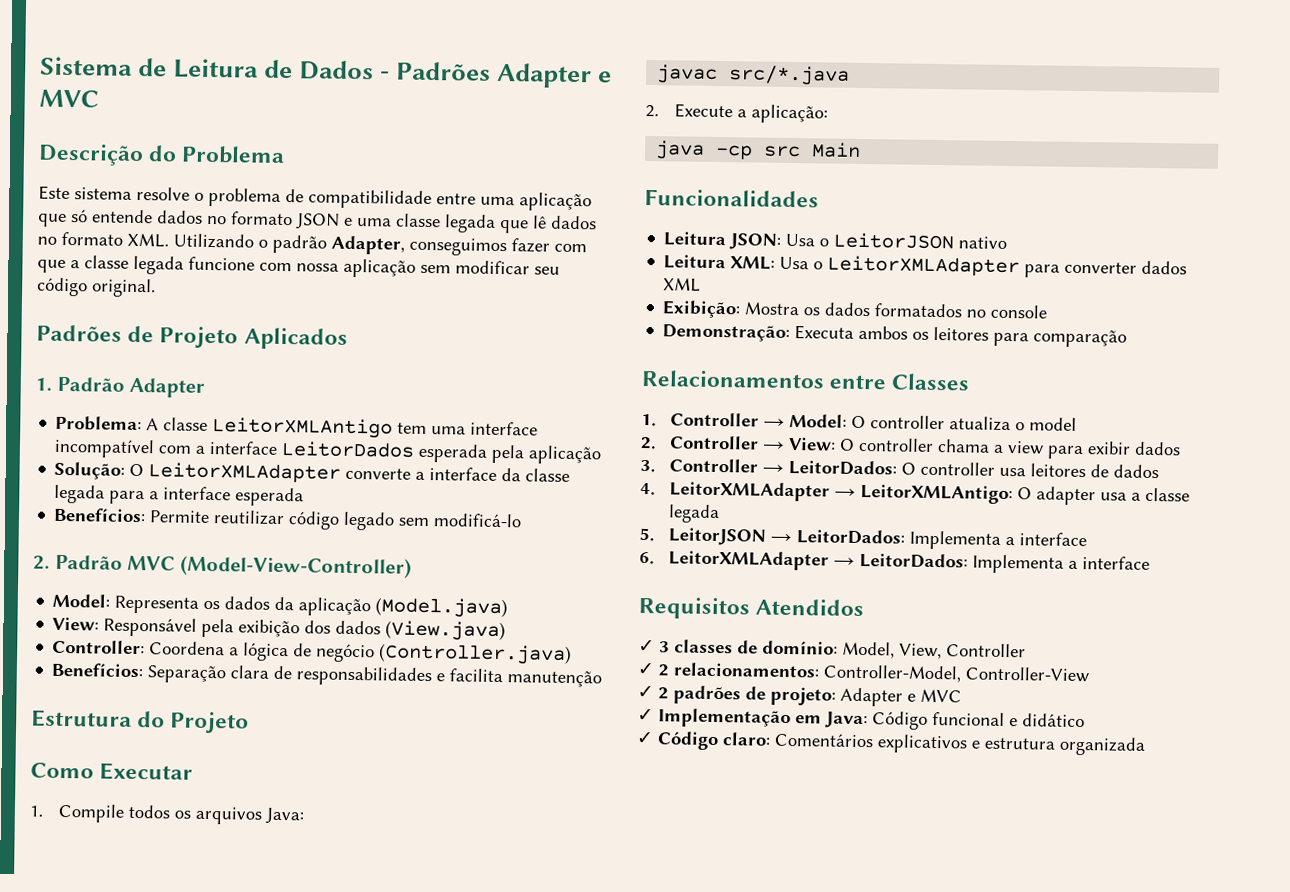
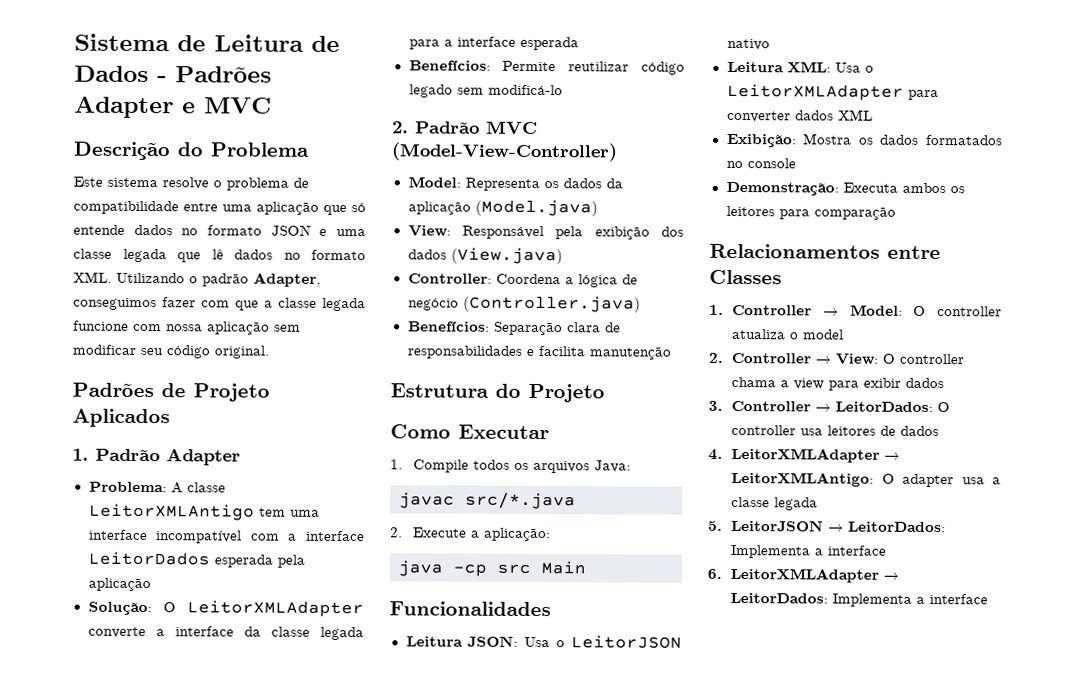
- Requisitos Atendidos
- ✓ 3 classes de domínio: Model, View, Controller
- ✓ 2 relacionamentos: Controller-Model, Controller-View
- ✓ 2 padrões de projeto: Adapter e MVC
- ✓ Implementação em Java: Código funcional e didático
- ✓ Código claro: Comentários explicativos e estrutura organizada

